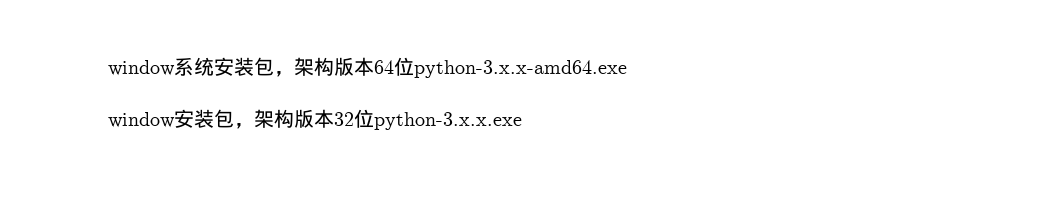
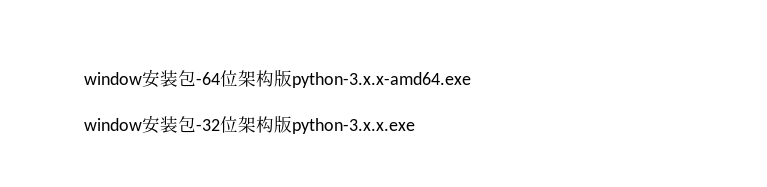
- window系统安装包，架构版本64位python-3.x.x-amd64.exe
+ window安装包-64位架构版python-3.x.x-amd64.exe
- window安装包，架构版本32位python-3.x.x.exe
+ window安装包-32位架构版python-3.x.x.exe

